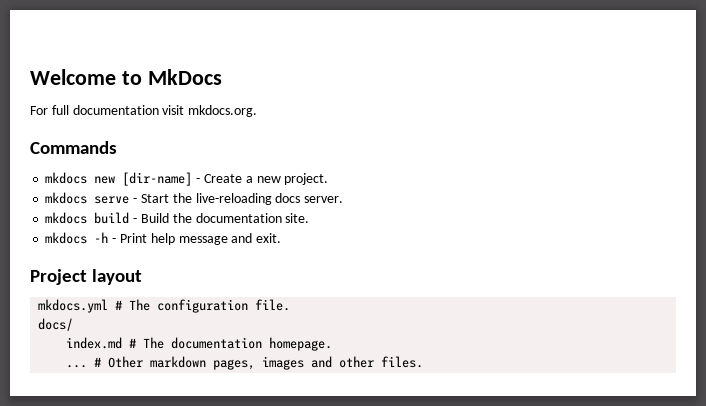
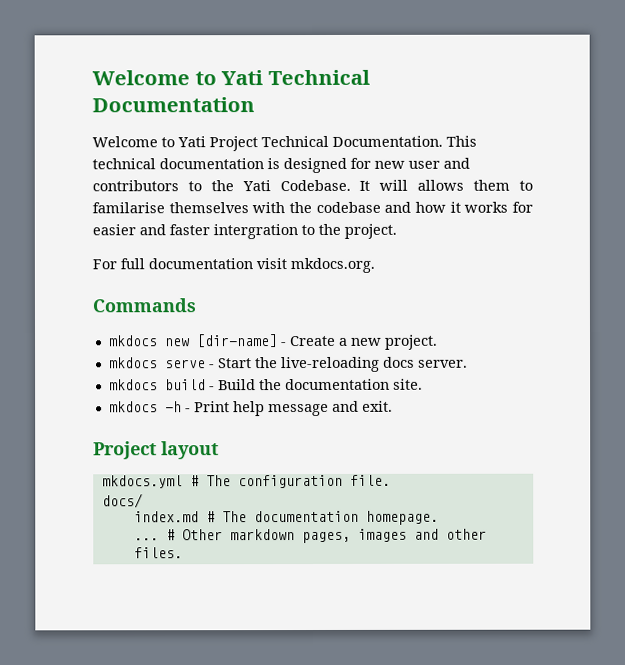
- Welcome to MkDocs
+ Welcome to Yati Technical Documentation
+ Welcome to Yati Project Technical Documentation. This technical documentation is designed for new user and contributors to the Yati Codebase. It will allows them to familarise themselves with the codebase and how it works for easier and faster intergration to the project.

